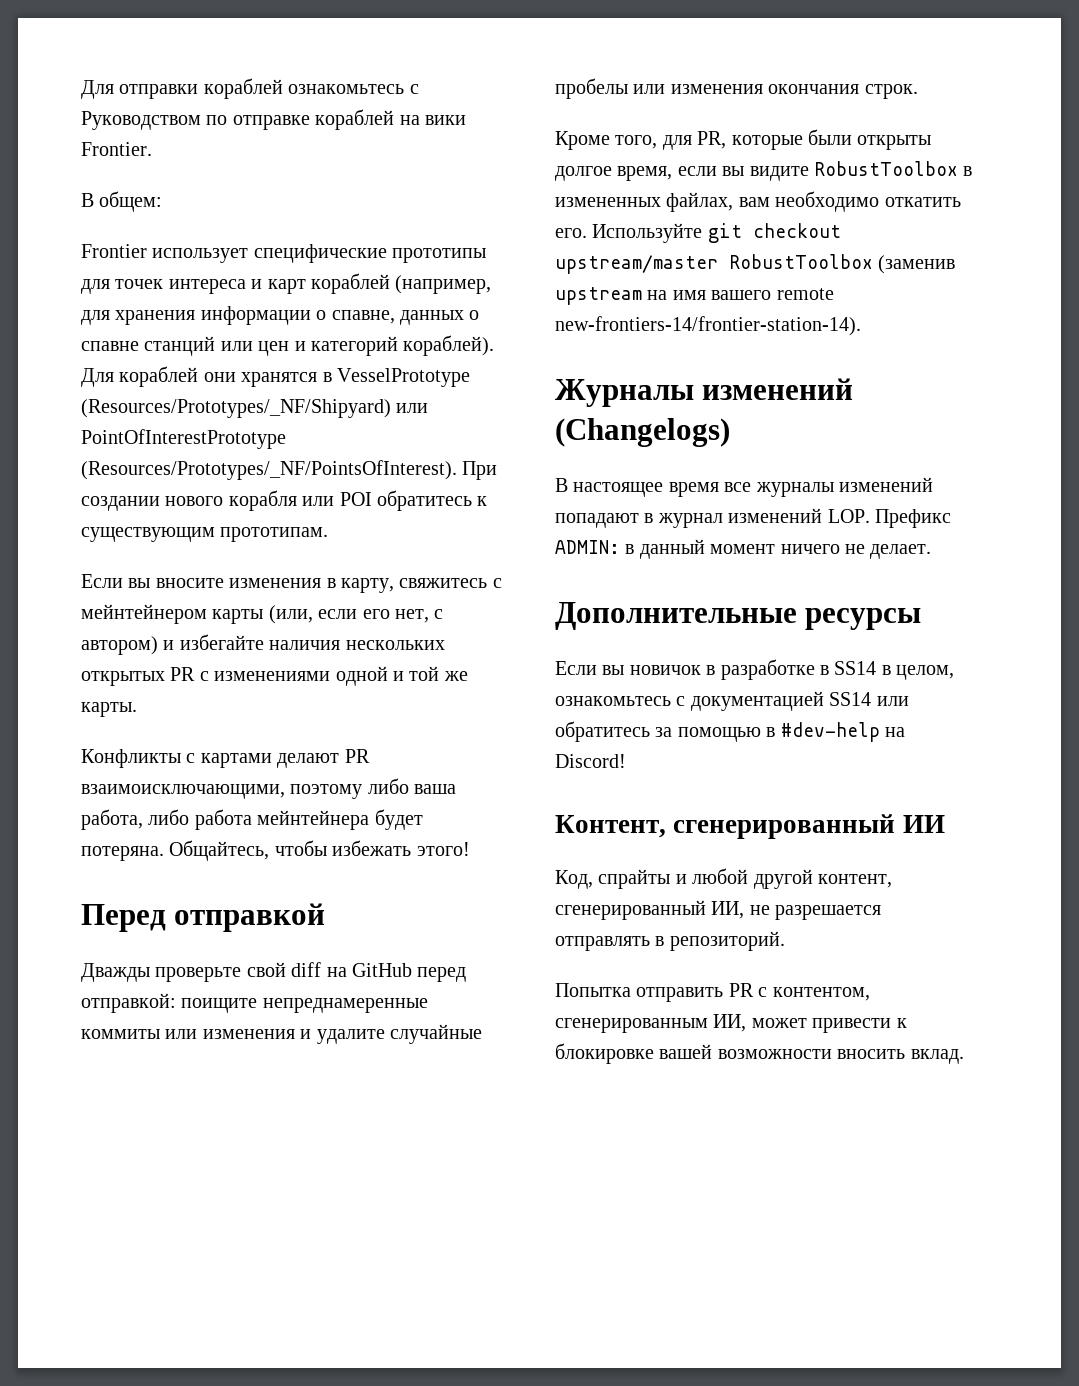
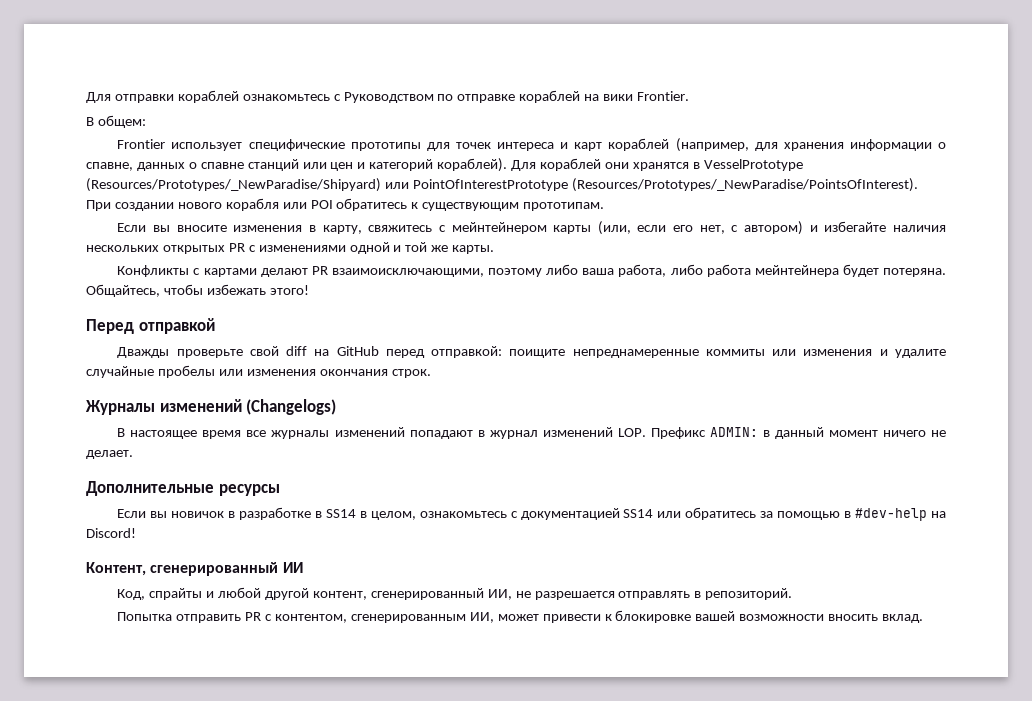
- Для кораблей они хранятся в VesselPrototype (Resources/Prototypes/_NF/Shipyard) или PointOfInterestPrototype (Resources/Prototypes/_NF/PointsOfInterest).
+ Для кораблей они хранятся в VesselPrototype (Resources/Prototypes/_NewParadise/Shipyard) или PointOfInterestPrototype (Resources/Prototypes/_NewParadise/PointsOfInterest).
- Кроме того, для PR, которые были открыты долгое время, если вы видите RobustToolbox в измененных файлах, вам необходимо откатить его. Используйте git checkout upstream/master RobustToolbox (заменив upstream на имя вашего remote new-frontiers-14/frontier-station-14).

